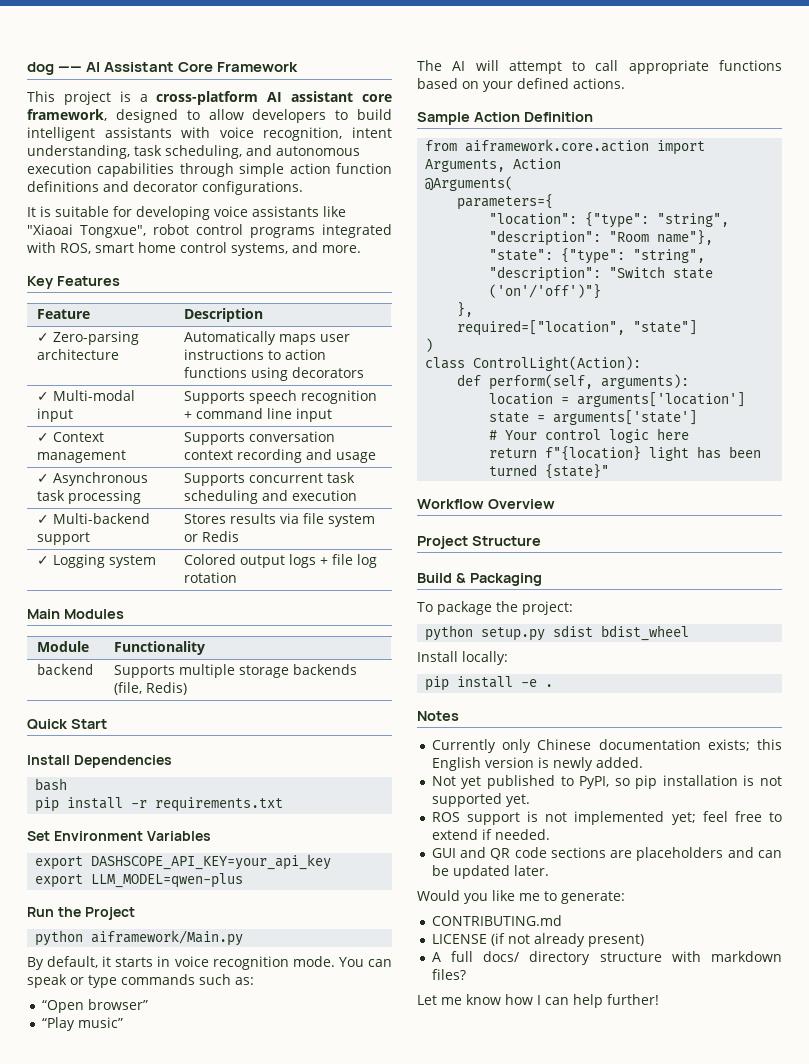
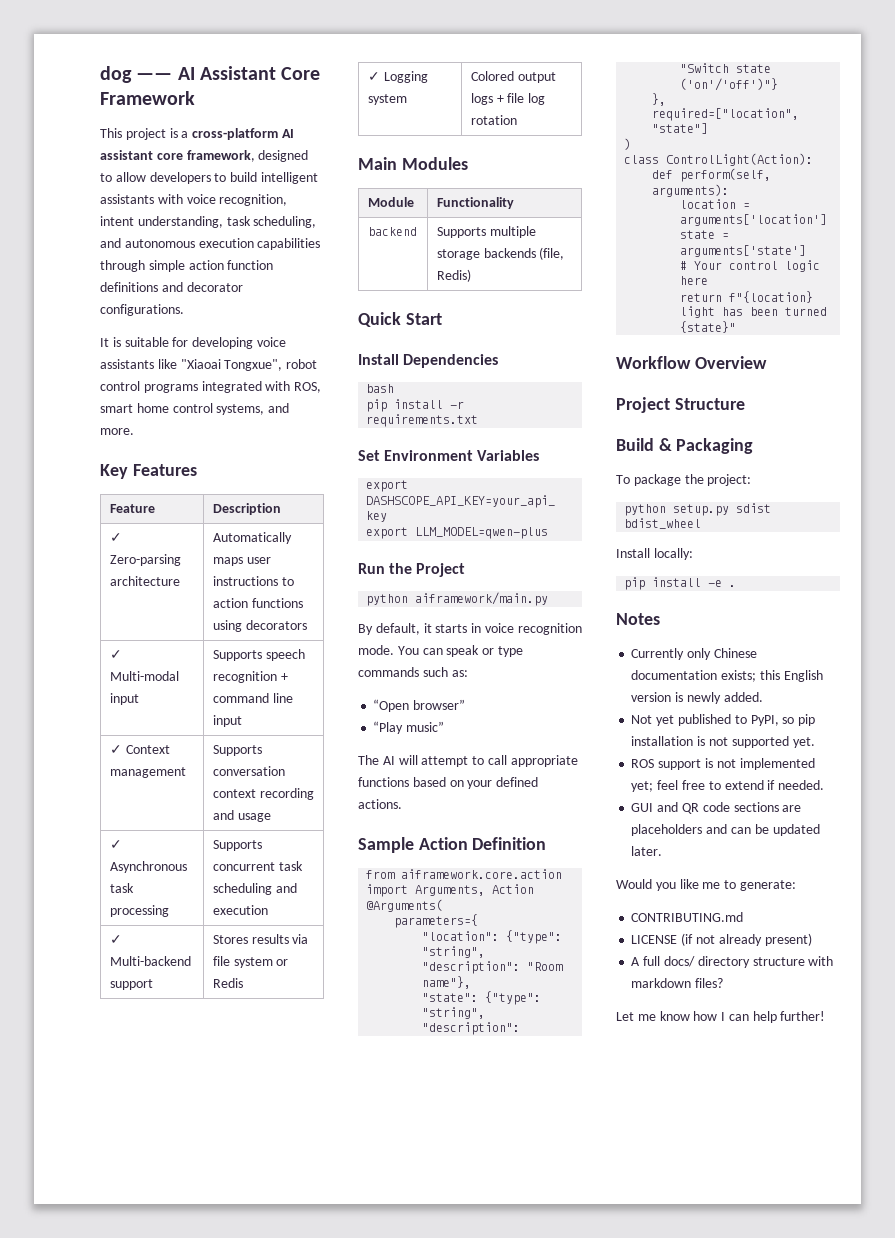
- python aiframework/Main.py
+ python aiframework/main.py

